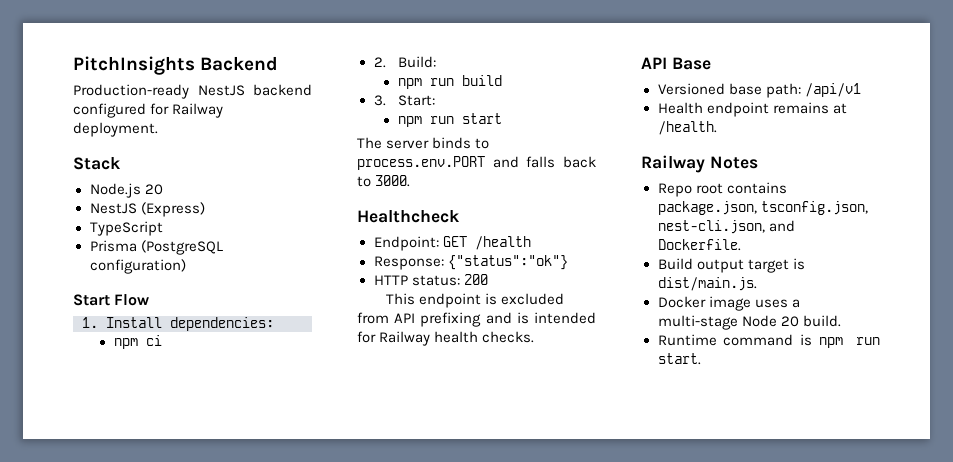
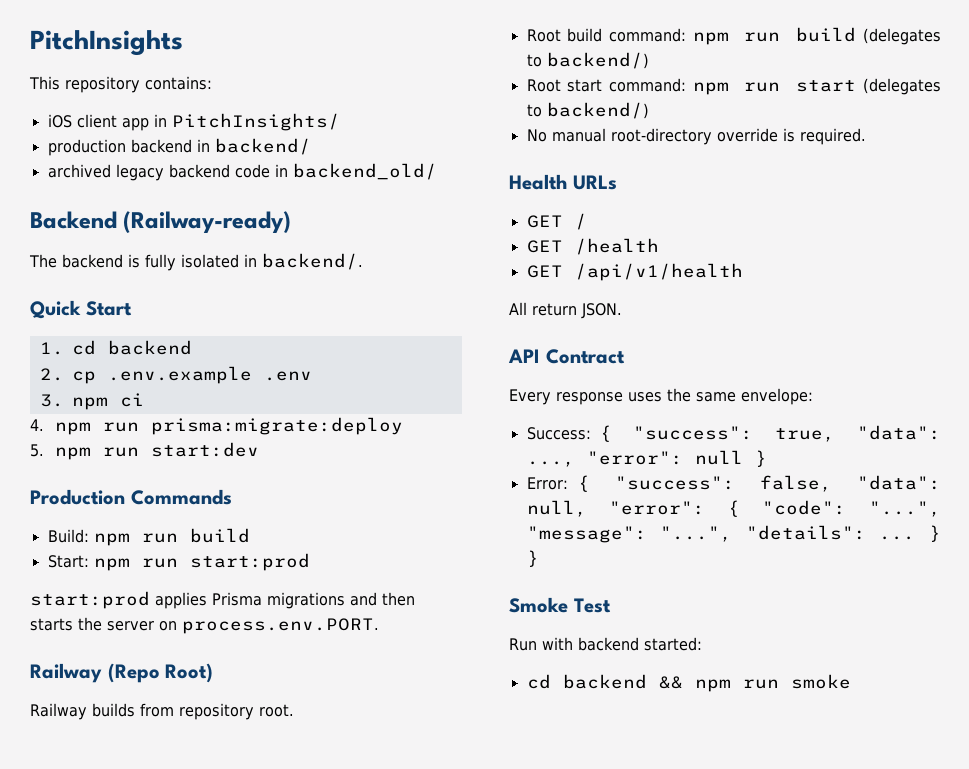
- PitchInsights Backend
- Production-ready NestJS backend configured for Railway deployment.
- Stack
- Node.js 20
- NestJS (Express)
- TypeScript
- Prisma (PostgreSQL configuration)
- Start Flow
+ PitchInsights
+ This repository contains:
+ iOS client app in PitchInsights/
+ production backend in backend/
+ archived legacy backend code in backend_old/
+ Backend (Railway-ready)
+ The backend is fully isolated in backend/.
+ Quick Start
- 1. Install dependencies:
- npm ci
- 2. Build:
- npm run build
+ 1. cd backend
+ 2. cp .env.example .env
+ 3. npm ci
+ 4. npm run prisma:migrate:deploy
+ 5. npm run start:dev
+ Production Commands
+ Build: npm run build
- 3. Start:
- npm run start
- The server binds to process.env.PORT and falls back to 3000.
- Healthcheck
- Endpoint: GET /health
- Response: {"status":"ok"}
- HTTP status: 200
- This endpoint is excluded from API prefixing and is intended for Railway health checks.
- API Base
- Versioned base path: /api/v1
- Health endpoint remains at /health.
- Railway Notes
- Repo root contains package.json, tsconfig.json, nest-cli.json, and Dockerfile.
- Build output target is dist/main.js.
- Docker image uses a multi-stage Node 20 build.
- Runtime command is npm run start.
+ Start: npm run start:prod
+ start:prod applies Prisma migrations and then starts the server on process.env.PORT.
+ Railway (Repo Root)
+ Railway builds from repository root.
+ Root build command: npm run build (delegates to backend/)
+ Root start command: npm run start (delegates to backend/)
+ No manual root-directory override is required.
+ Health URLs
+ GET /
+ GET /health
+ GET /api/v1/health
+ All return JSON.
+ API Contract
+ Every response uses the same envelope:
+ Success: { "success": true, "data": ..., "error": null }
+ Error: { "success": false, "data": null, "error": { "code": "...", "message": "...", "details": ... } }
+ Smoke Test
+ Run with backend started:
+ cd backend && npm run smoke

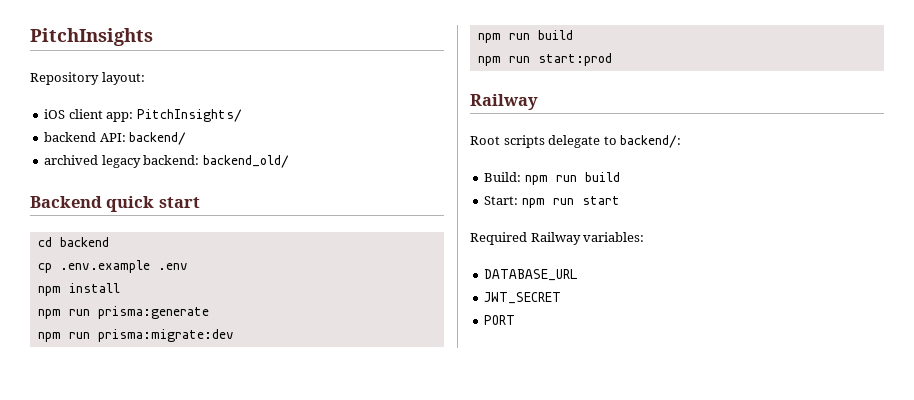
- This repository contains:
+ Repository layout:
- iOS client app in PitchInsights/
+ iOS client app: PitchInsights/
- production backend in backend/
+ backend API: backend/
- archived legacy backend code in backend_old/
+ archived legacy backend: backend_old/
- Backend (Railway-ready)
- The backend is fully isolated in backend/.
- Quick Start
- 1. cd backend
+ Backend quick start
+ cd backend
- 2. cp .env.example .env
+ cp .env.example .env
- 3. npm ci
- 4. npm run prisma:migrate:deploy
- 5. npm run start:dev
- Production Commands
+ npm install
+ npm run prisma:generate
+ npm run prisma:migrate:dev
+ npm run build
+ npm run start:prod
+ Railway
+ Root scripts delegate to backend/:
- Start: npm run start:prod
- start:prod applies Prisma migrations and then starts the server on process.env.PORT.
- Railway (Repo Root)
- Railway builds from repository root.
- Root build command: npm run build (delegates to backend/)
- Root start command: npm run start (delegates to backend/)
- No manual root-directory override is required.
- Health URLs
- GET /
- GET /health
- GET /api/v1/health
- All return JSON.
- API Contract
- Every response uses the same envelope:
- Success: { "success": true, "data": ..., "error": null }
- Error: { "success": false, "data": null, "error": { "code": "...", "message": "...", "details": ... } }
- Smoke Test
- Run with backend started:
- cd backend && npm run smoke
+ Start: npm run start
+ Required Railway variables:
+ DATABASE_URL
+ JWT_SECRET
+ PORT

